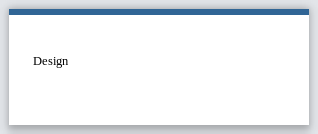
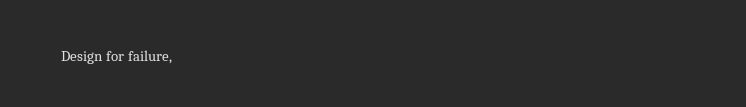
- Design
+ Design for failure,

